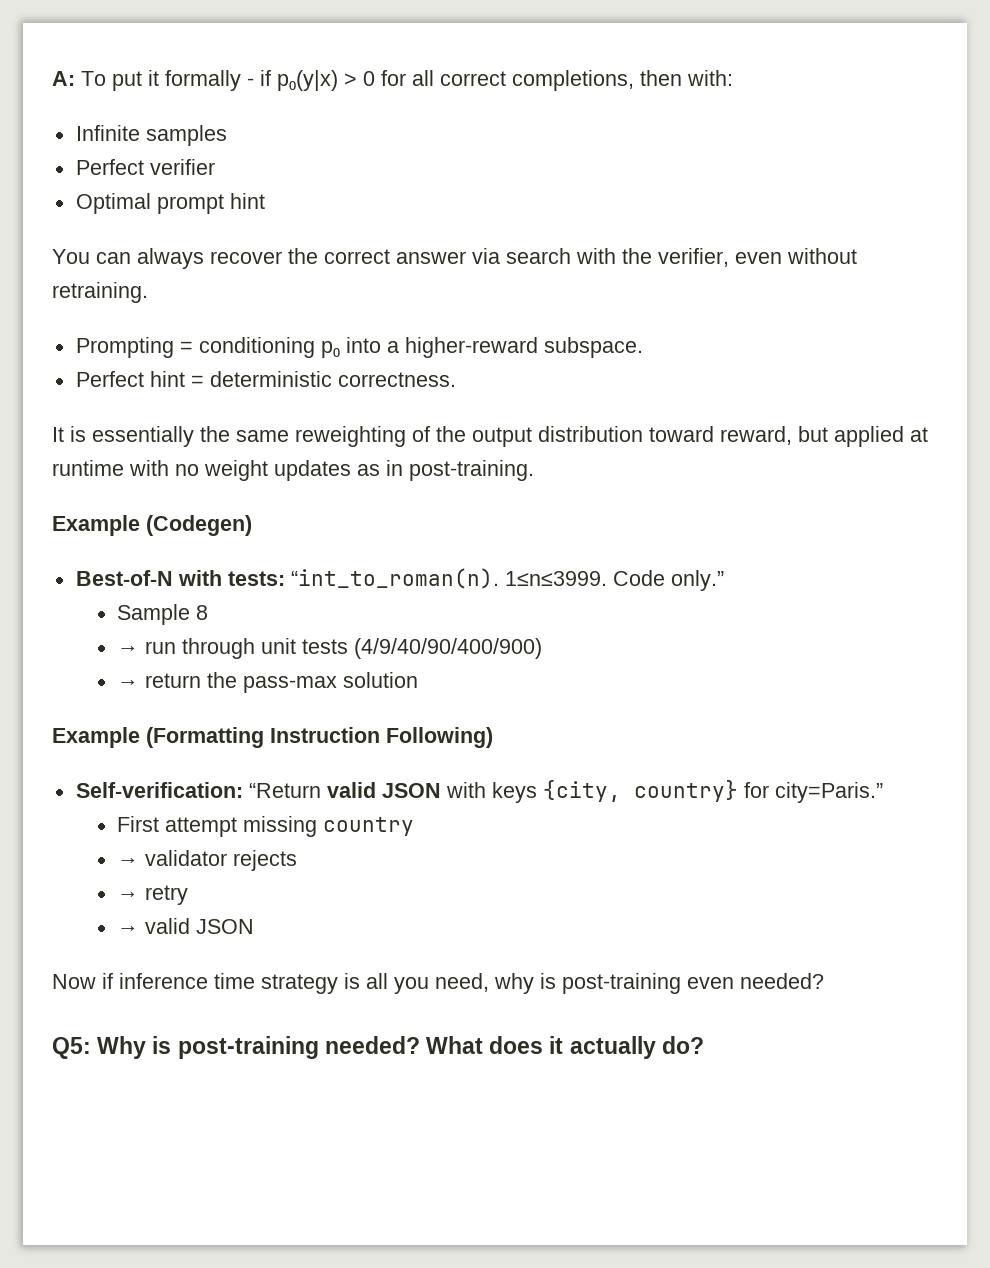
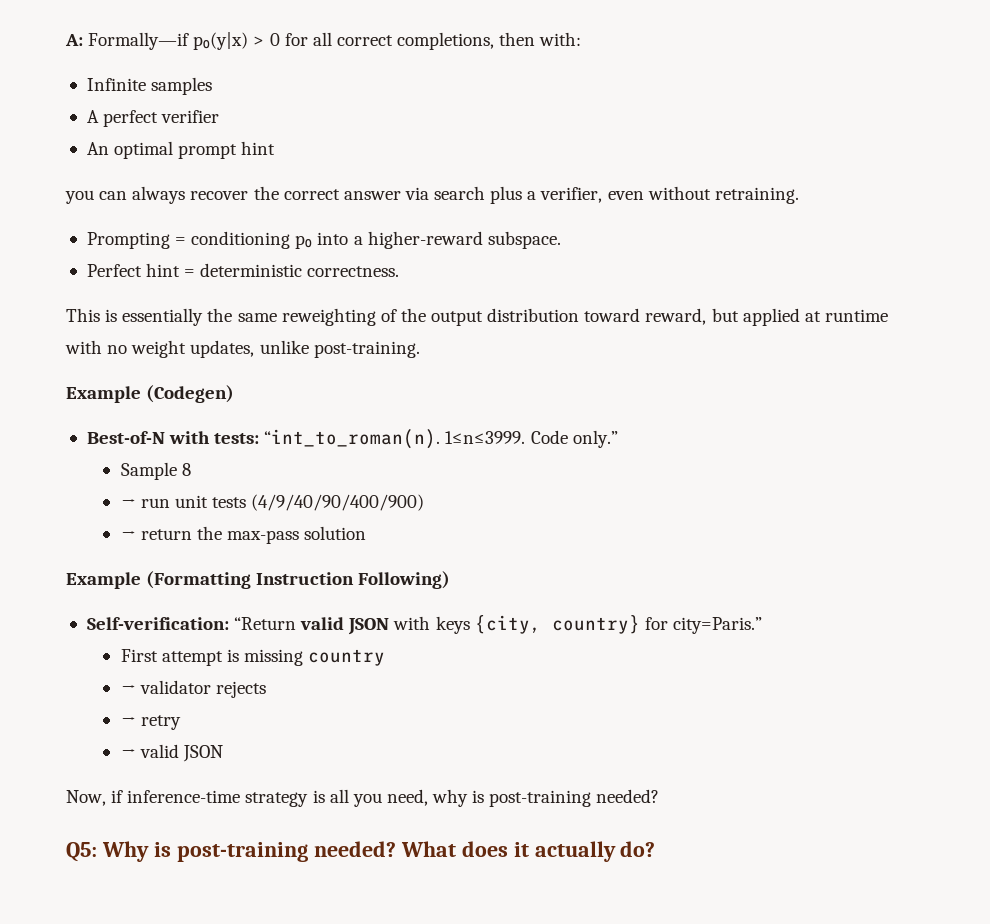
- A: To put it formally - if p₀(y|x) > 0 for all correct completions, then with:
+ A: Formally—if p₀(y|x) > 0 for all correct completions, then with:
- Perfect verifier
+ A perfect verifier
- Optimal prompt hint
+ An optimal prompt hint
- You can always recover the correct answer via search with the verifier, even without retraining.
+ you can always recover the correct answer via search plus a verifier, even without retraining.
- It is essentially the same reweighting of the output distribution toward reward, but applied at runtime with no weight updates as in post-training.
+ This is essentially the same reweighting of the output distribution toward reward, but applied at runtime with no weight updates, unlike post-training.
- → run through unit tests (4/9/40/90/400/900)
+ → run unit tests (4/9/40/90/400/900)
- → return the pass-max solution
+ → return the max-pass solution
- First attempt missing country
+ First attempt is missing country
- Now if inference time strategy is all you need, why is post-training even needed?
+ Now, if inference-time strategy is all you need, why is post-training needed?

